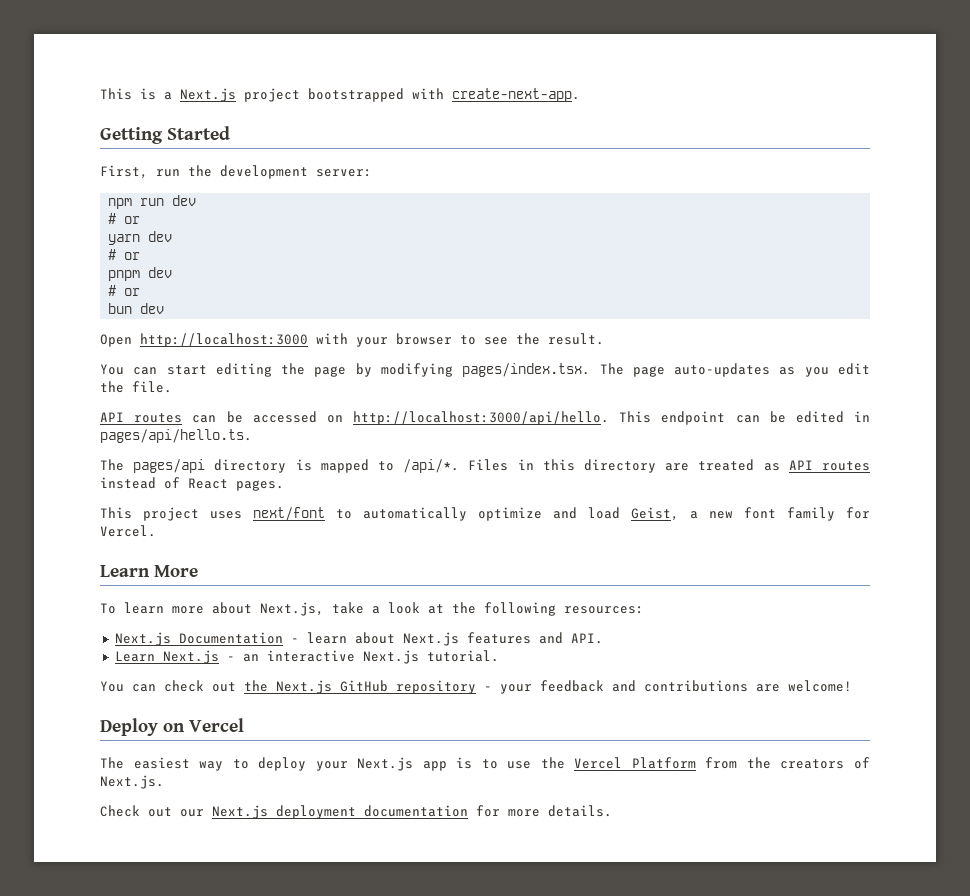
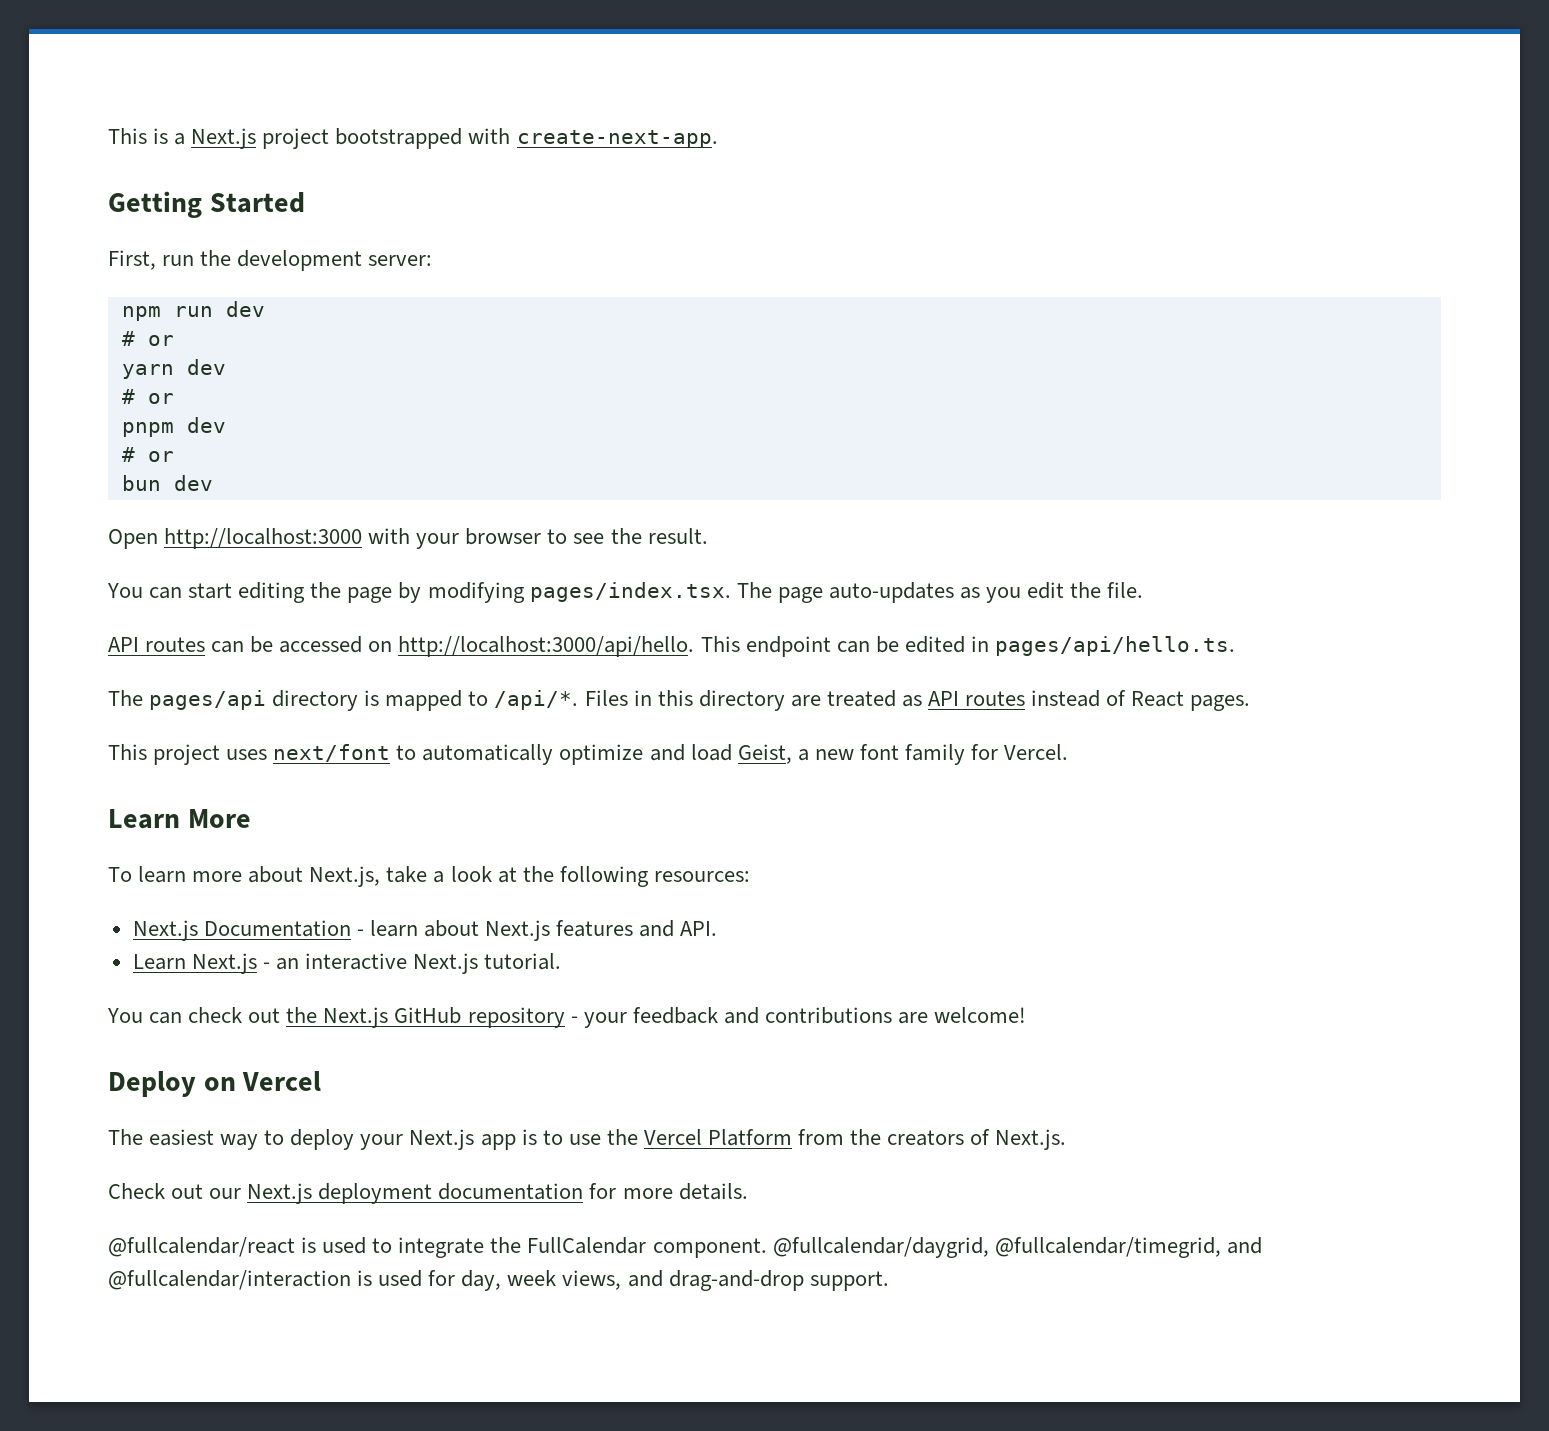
+ @fullcalendar/react is used to integrate the FullCalendar component. @fullcalendar/daygrid, @fullcalendar/timegrid, and @fullcalendar/interaction is used for day, week views, and drag-and-drop support.

